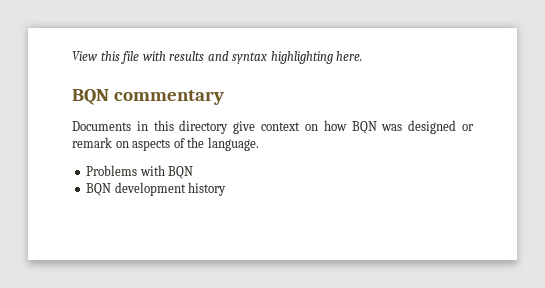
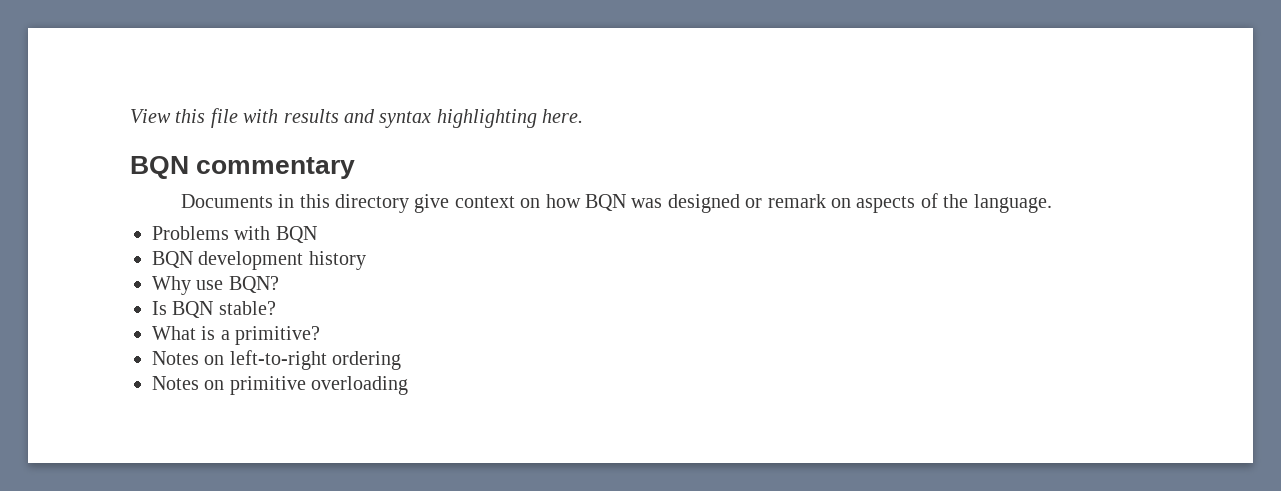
+ Why use BQN?
+ Is BQN stable?
+ What is a primitive?
+ Notes on left-to-right ordering
+ Notes on primitive overloading

